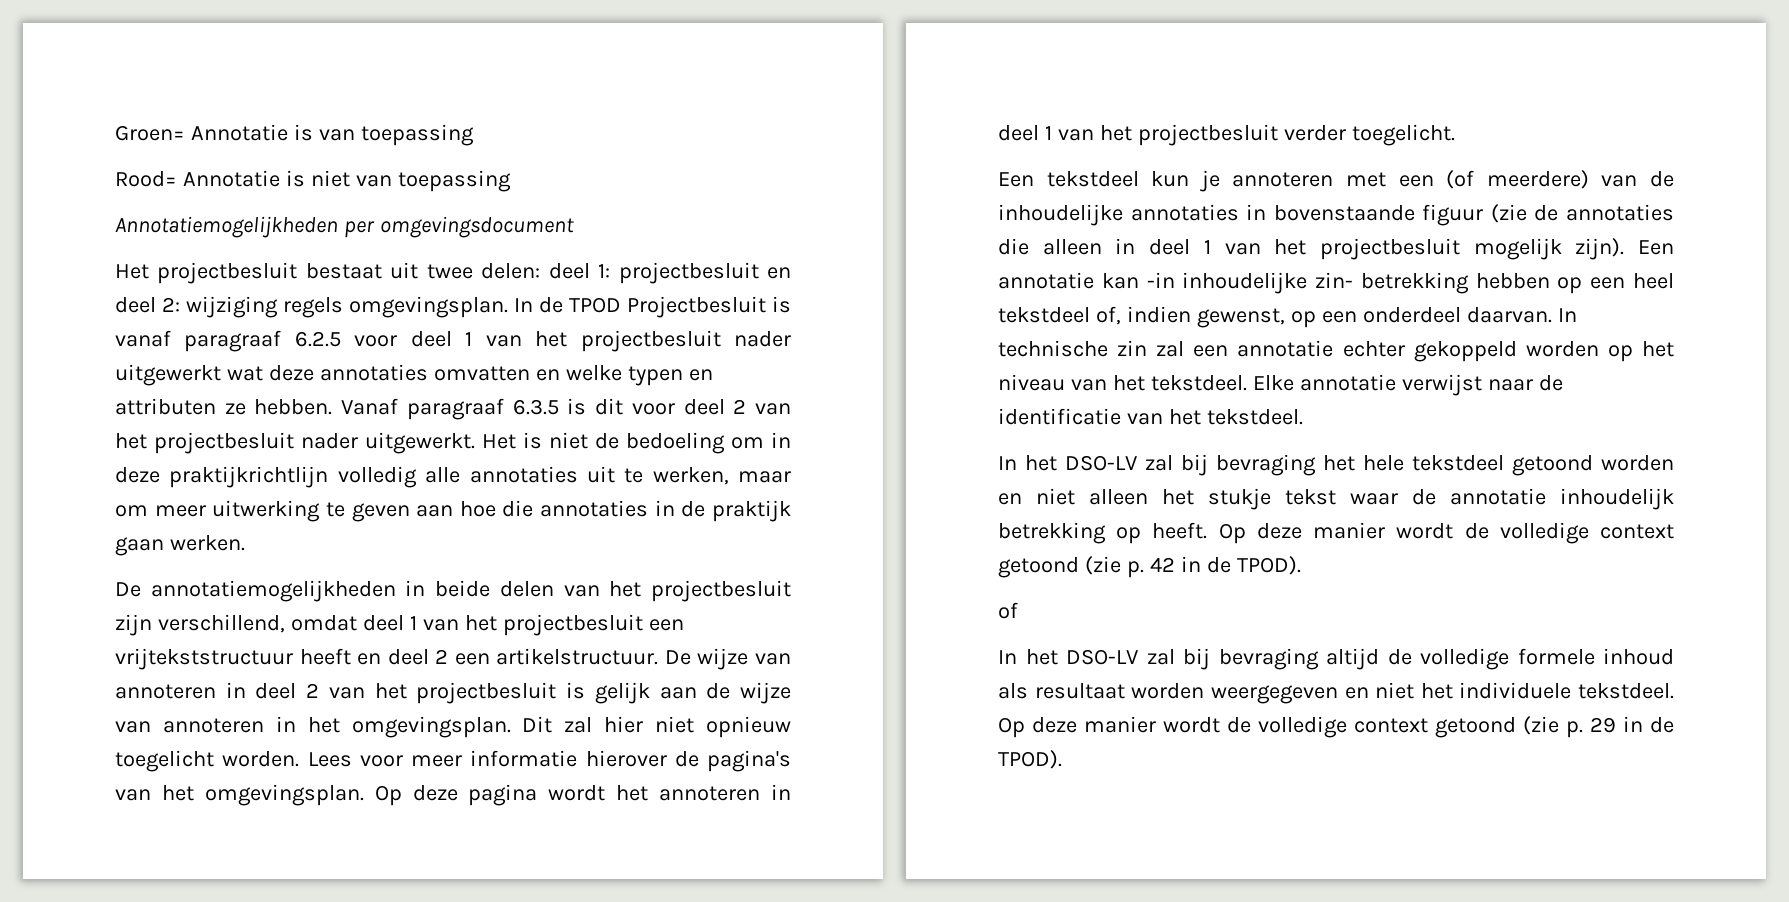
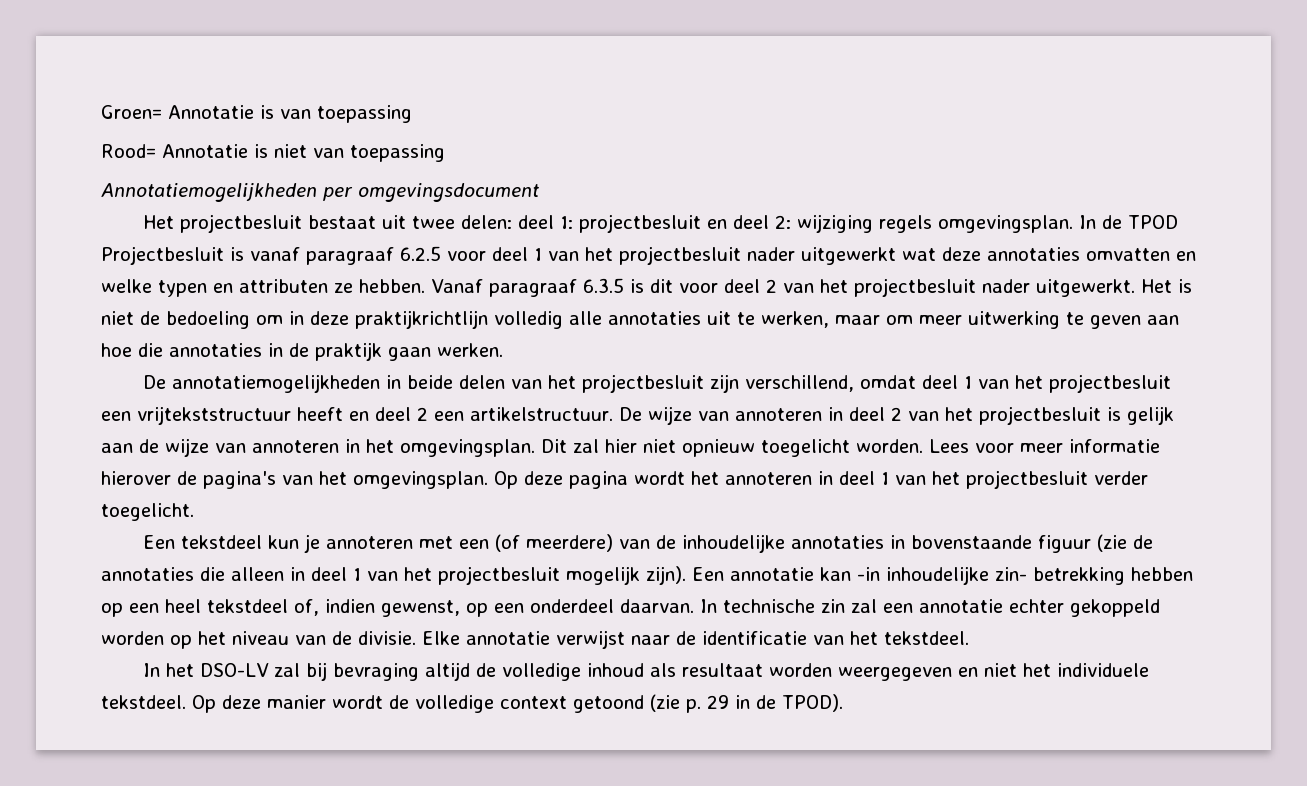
- In technische zin zal een annotatie echter gekoppeld worden op het niveau van het tekstdeel.
+ In technische zin zal een annotatie echter gekoppeld worden op het niveau van de divisie.
- In het DSO-LV zal bij bevraging het hele tekstdeel getoond worden en niet alleen het stukje tekst waar de annotatie inhoudelijk betrekking op heeft. Op deze manier wordt de volledige context getoond (zie p. 42 in de TPOD).
- of
- In het DSO-LV zal bij bevraging altijd de volledige formele inhoud als resultaat worden weergegeven en niet het individuele tekstdeel.
+ In het DSO-LV zal bij bevraging altijd de volledige inhoud als resultaat worden weergegeven en niet het individuele tekstdeel.

